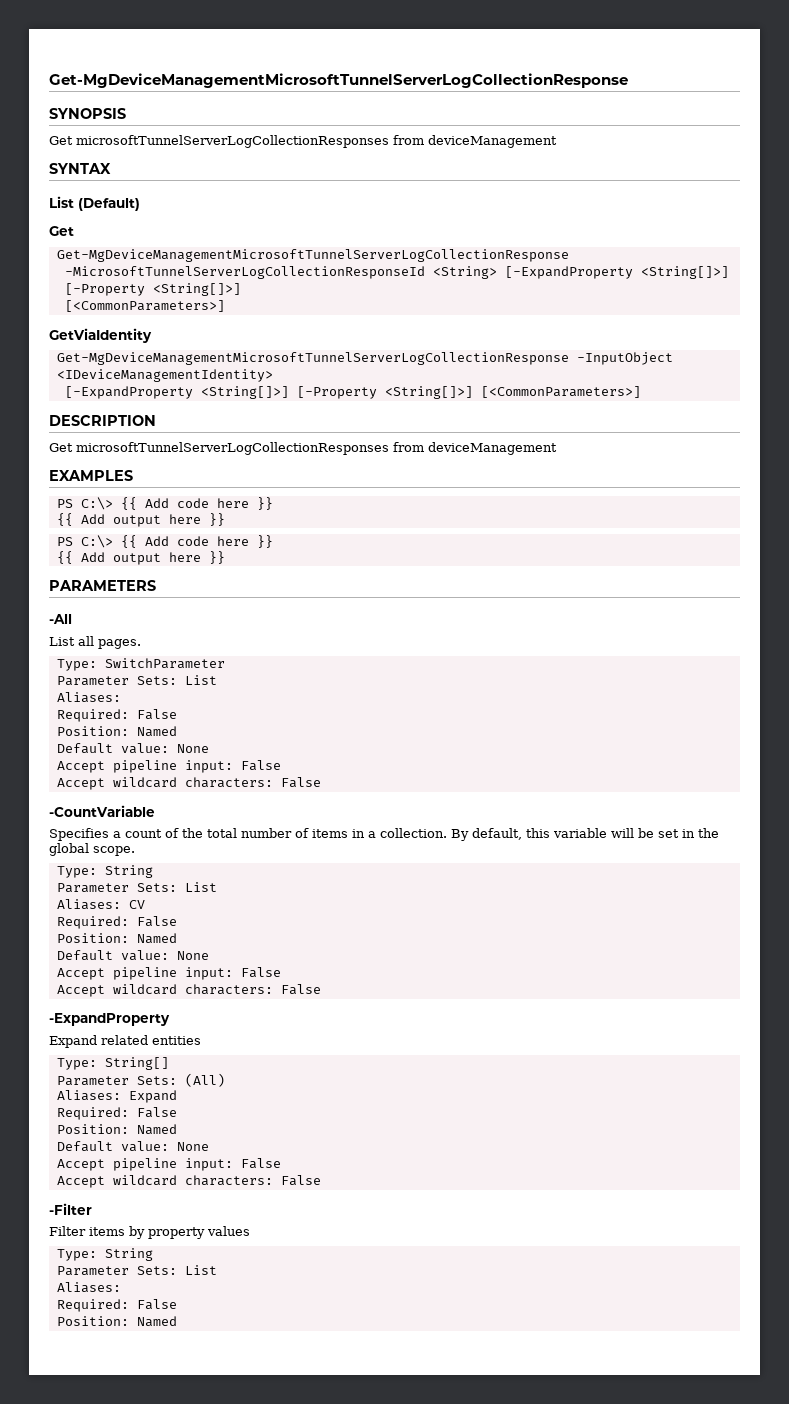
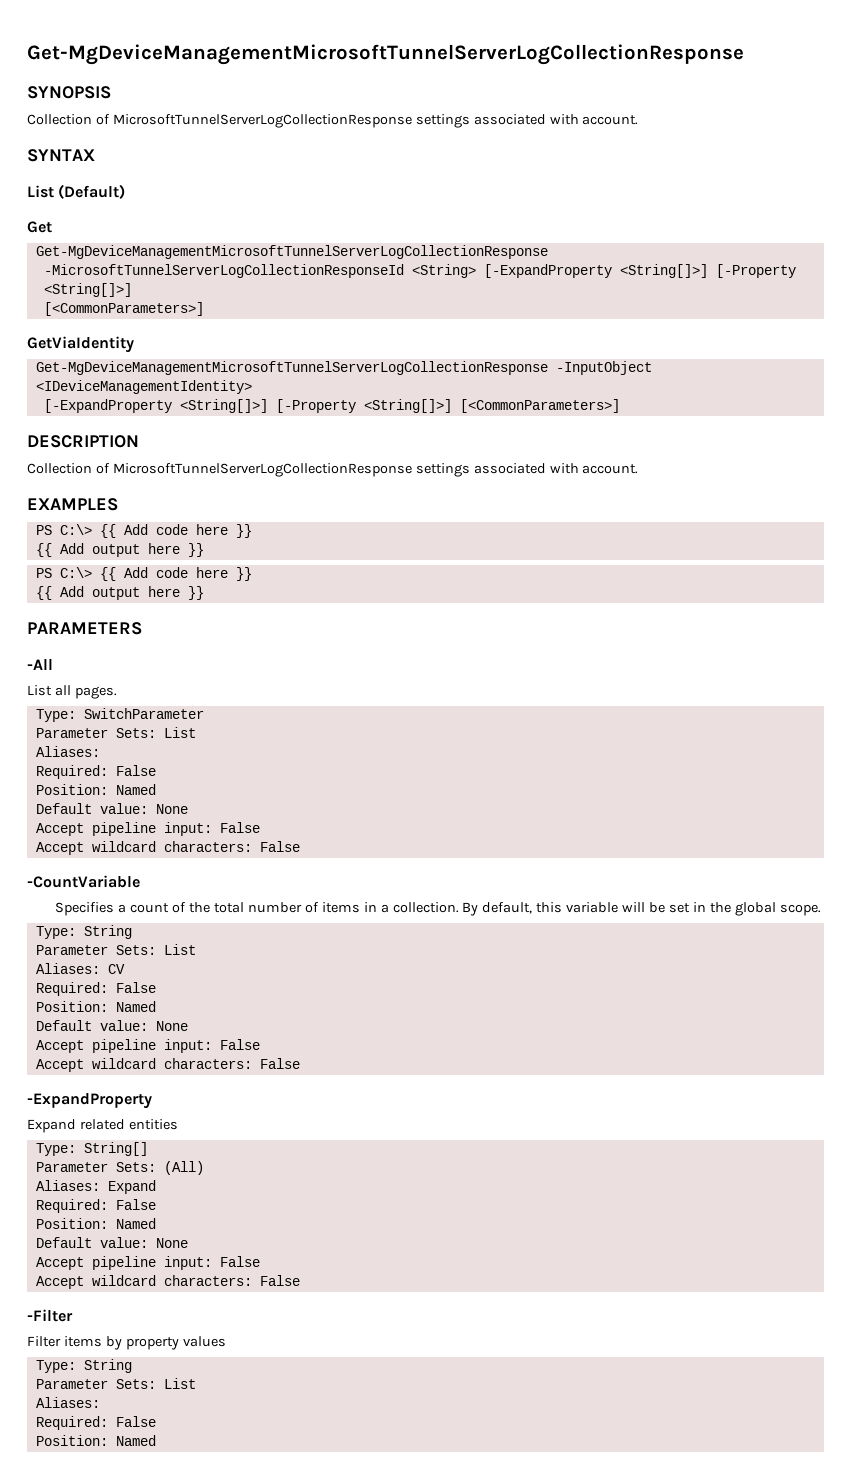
  SYNOPSIS
- Get microsoftTunnelServerLogCollectionResponses from deviceManagement
+ Collection of MicrosoftTunnelServerLogCollectionResponse settings associated with account.
  DESCRIPTION
- Get microsoftTunnelServerLogCollectionResponses from deviceManagement
+ Collection of MicrosoftTunnelServerLogCollectionResponse settings associated with account.

